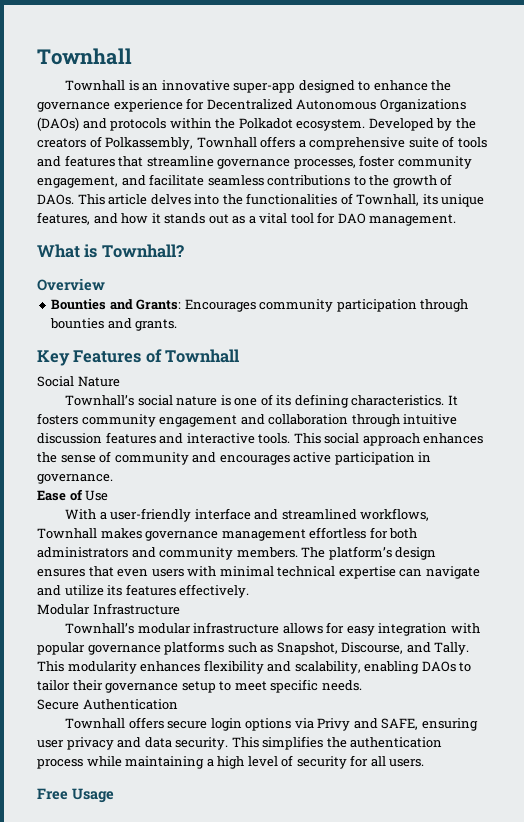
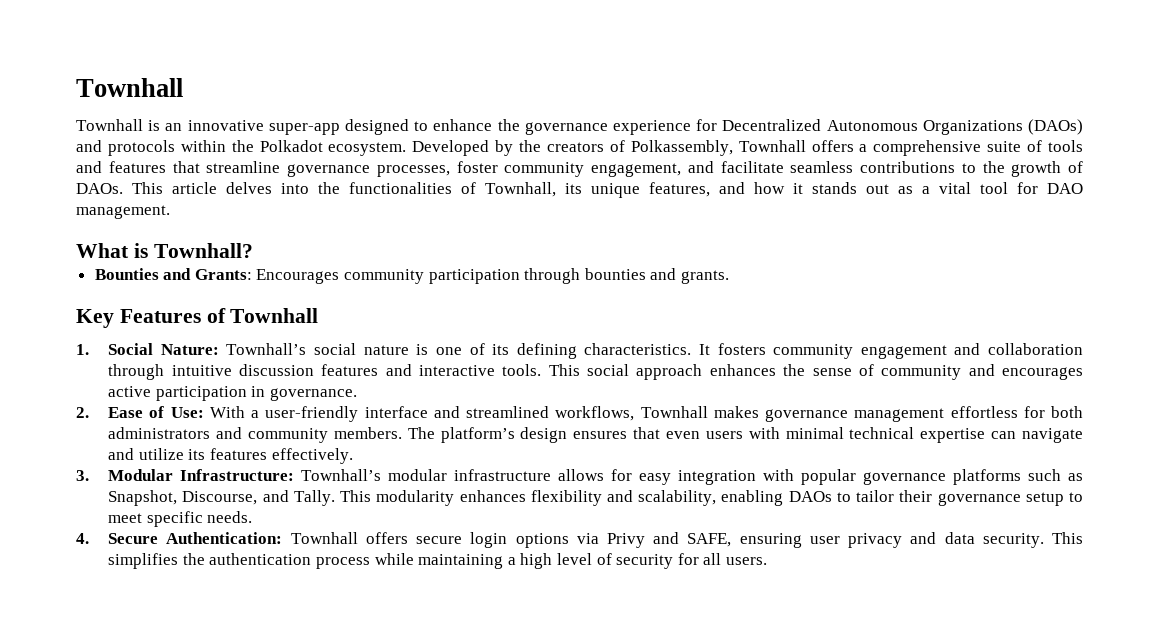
- Overview
- Social Nature
- Townhall’s social nature is one of its defining characteristics.
+ 1. Social Nature: Townhall’s social nature is one of its defining characteristics.
- Ease of Use
- With a user-friendly interface and streamlined workflows, Townhall makes governance management effortless for both administrators and community members.
+ 2. Ease of Use: With a user-friendly interface and streamlined workflows, Townhall makes governance management effortless for both administrators and community members.
- Modular Infrastructure
- Townhall’s modular infrastructure allows for easy integration with popular governance platforms such as Snapshot, Discourse, and Tally.
+ 3. Modular Infrastructure: Townhall’s modular infrastructure allows for easy integration with popular governance platforms such as Snapshot, Discourse, and Tally.
- Secure Authentication
- Townhall offers secure login options via Privy and SAFE, ensuring user privacy and data security.
+ 4. Secure Authentication: Townhall offers secure login options via Privy and SAFE, ensuring user privacy and data security.
- Free Usage

